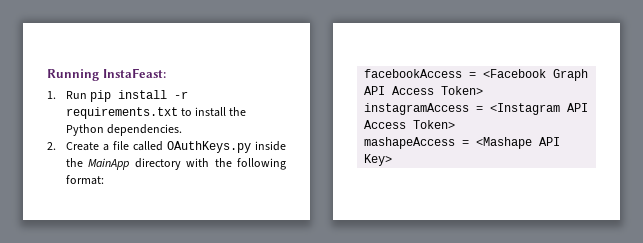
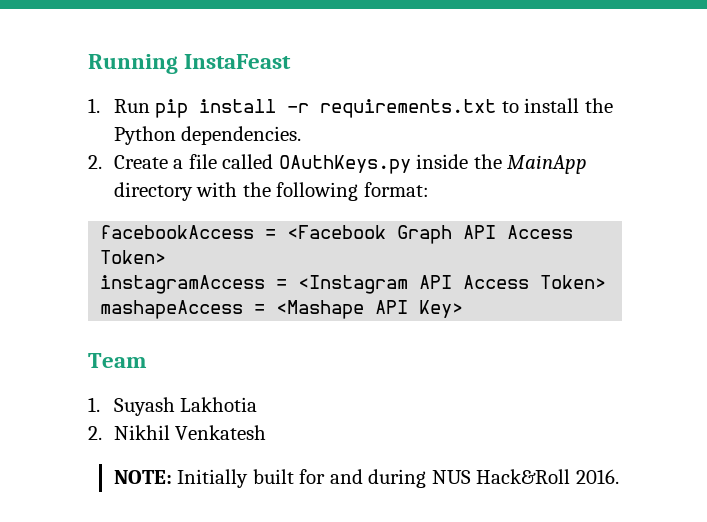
- Running InstaFeast:
+ Running InstaFeast
+ Team
+ 1. Suyash Lakhotia
+ 2. Nikhil Venkatesh
+ NOTE: Initially built for and during NUS Hack&Roll 2016.

